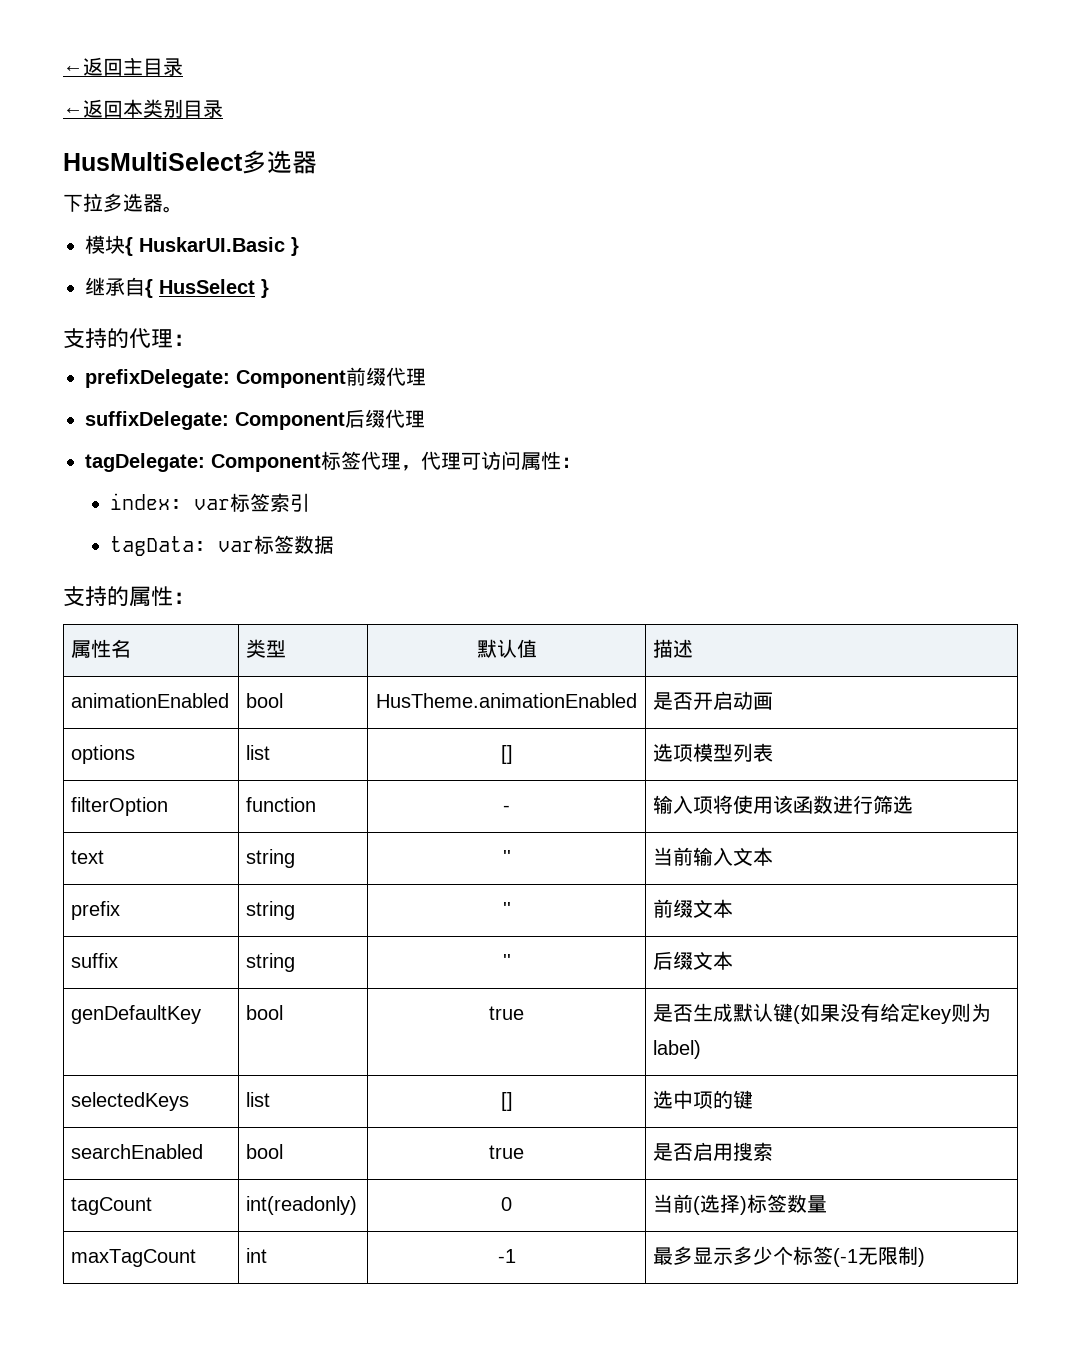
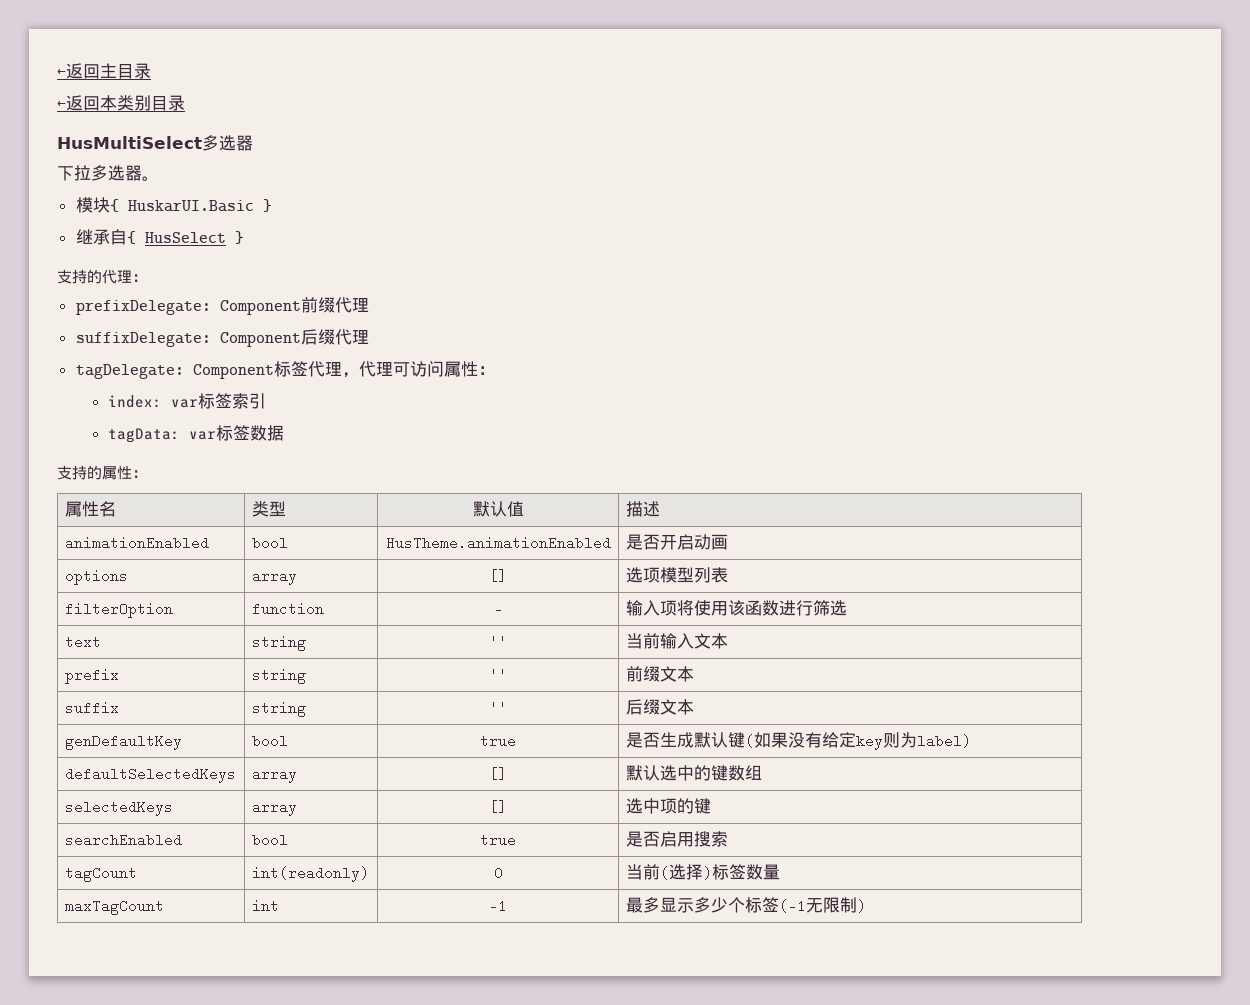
- options | list | [] | 选项模型列表
+ options | array | [] | 选项模型列表
+ defaultSelectedKeys | array | [] | 默认选中的键数组
- selectedKeys | list | [] | 选中项的键
+ selectedKeys | array | [] | 选中项的键

